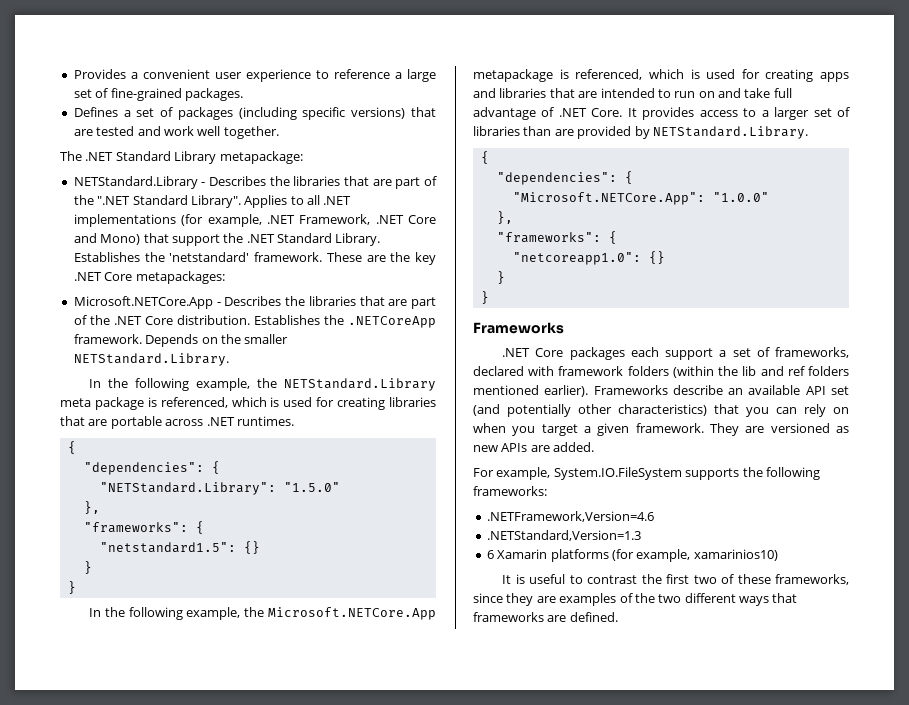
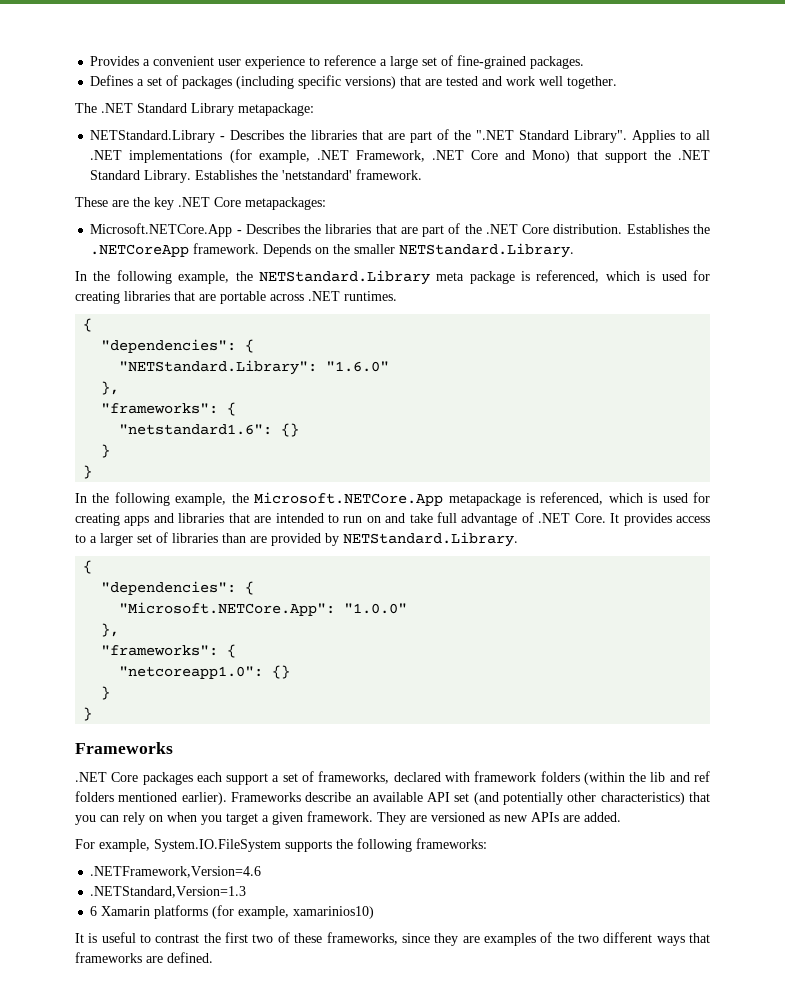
- Establishes the 'netstandard' framework. These are the key .NET Core metapackages:
+ Establishes the 'netstandard' framework.
+ These are the key .NET Core metapackages:
- "NETStandard.Library": "1.5.0"
+ "NETStandard.Library": "1.6.0"
  },
  "frameworks": {
- "netstandard1.5": {}
+ "netstandard1.6": {}

